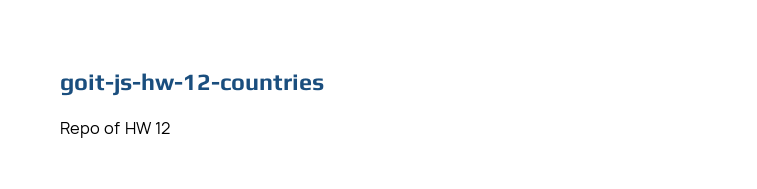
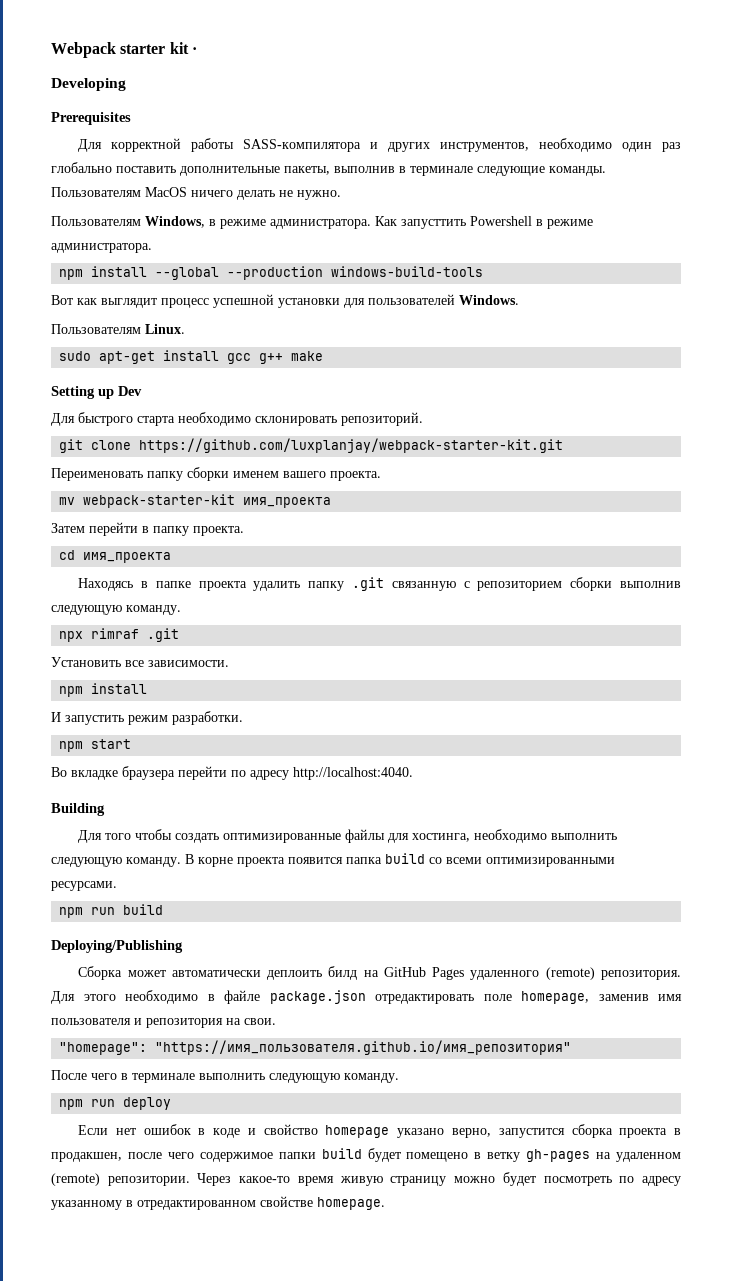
- goit-js-hw-12-countries
- Repo of HW 12
+ Webpack starter kit ·
+ Developing
+ Prerequisites
+ Для корректной работы SASS-компилятора и других инструментов, необходимо один раз глобально поставить дополнительные пакеты, выполнив в терминале следующие команды. Пользователям MacOS ничего делать не нужно.
+ Пользователям Windows, в режиме администратора. Как запусттить Powershell в режиме администратора.
+ npm install --global --production windows-build-tools
+ Вот как выглядит процесс успешной установки для пользователей Windows.
+ Пользователям Linux.
+ sudo apt-get install gcc g++ make
+ Setting up Dev
+ Для быстрого старта необходимо склонировать репозиторий.
+ git clone https://github.com/luxplanjay/webpack-starter-kit.git
+ Переименовать папку сборки именем вашего проекта.
+ mv webpack-starter-kit имя_проекта
+ Затем перейти в папку проекта.
+ cd имя_проекта
+ Находясь в папке проекта удалить папку .git связанную с репозиторием сборки выполнив следующую команду.
+ npx rimraf .git
+ Установить все зависимости.
+ npm install
+ И запустить режим разработки.
+ npm start
+ Во вкладке браузера перейти по адресу http://localhost:4040.
+ Building
+ Для того чтобы создать оптимизированные файлы для хостинга, необходимо выполнить следующую команду. В корне проекта появится папка build со всеми оптимизированными ресурсами.
+ npm run build
+ Deploying/Publishing
+ Сборка может автоматически деплоить билд на GitHub Pages удаленного (remote) репозитория. Для этого необходимо в файле package.json отредактировать поле homepage, заменив имя пользователя и репозитория на свои.
+ "homepage": "https://имя_пользователя.github.io/имя_репозитория"
+ После чего в терминале выполнить следующую команду.
+ npm run deploy
+ Если нет ошибок в коде и свойство homepage указано верно, запустится сборка проекта в продакшен, после чего содержимое папки build будет помещено в ветку gh-pages на удаленном (remote) репозитории. Через какое-то время живую страницу можно будет посмотреть по адресу указанному в отредактированном свойстве homepage.

